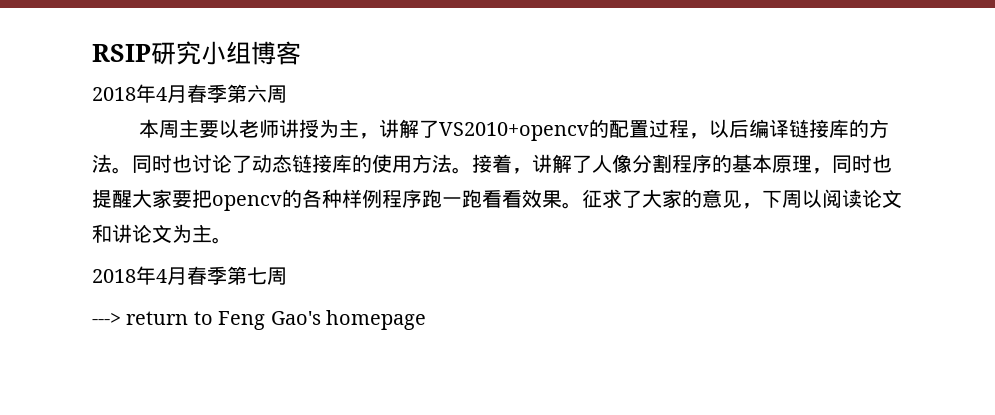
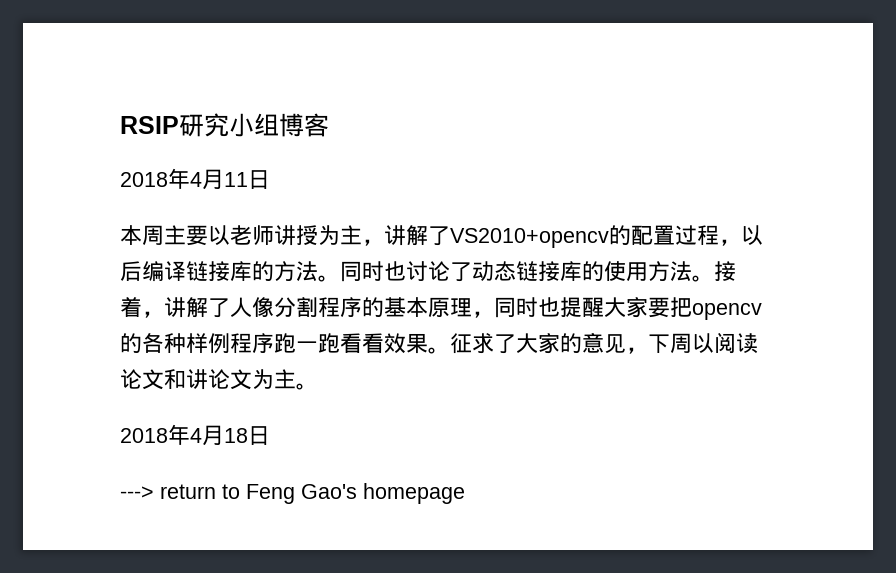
- 2018年4月春季第六周
+ 2018年4月11日
- 2018年4月春季第七周
+ 2018年4月18日

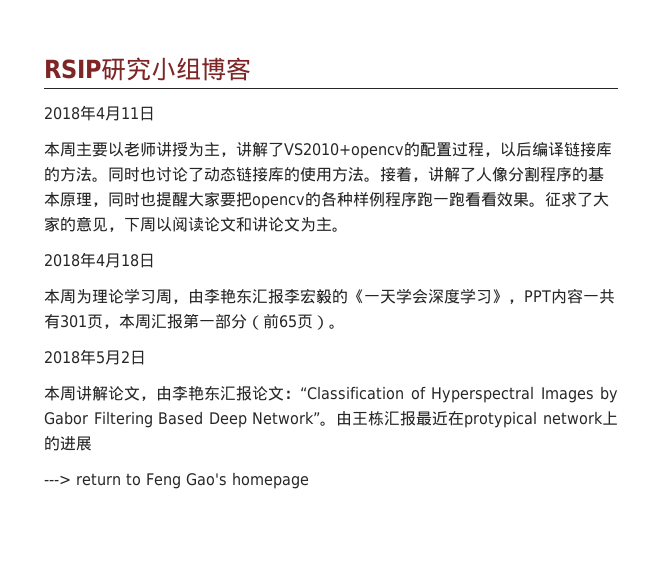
+ 本周为理论学习周，由李艳东汇报李宏毅的《一天学会深度学习》，PPT内容一共有301页，本周汇报第一部分（前65页）。
+ 2018年5月2日
+ 本周讲解论文，由李艳东汇报论文：“Classification of Hyperspectral Images by Gabor Filtering Based Deep Network”。由王栋汇报最近在protypical network上的进展

